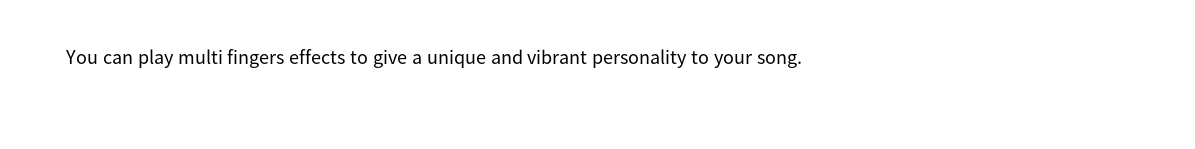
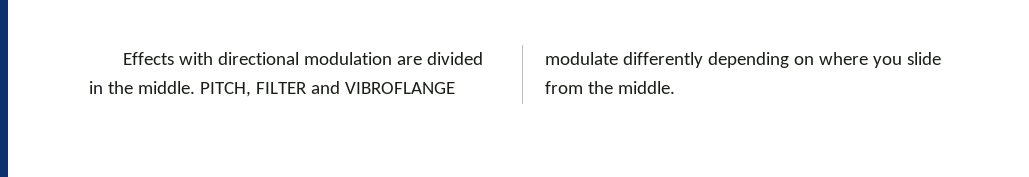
- You can play multi fingers effects to give a unique and vibrant personality to your song.
+ Effects with directional modulation are divided in the middle. PITCH, FILTER and VIBROFLANGE modulate differently depending on where you slide from the middle.

